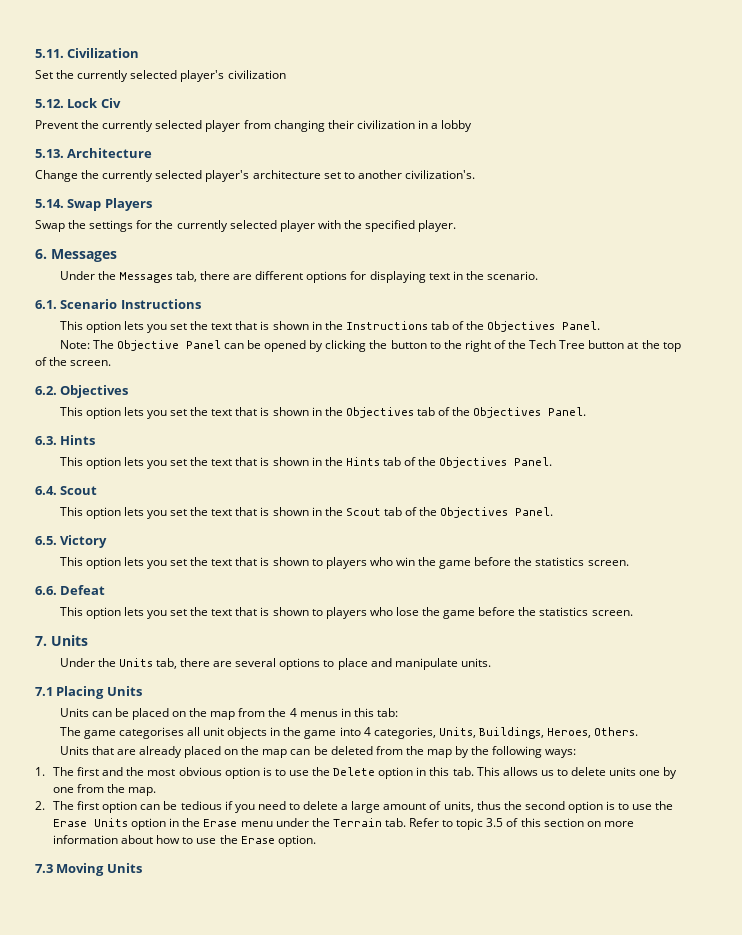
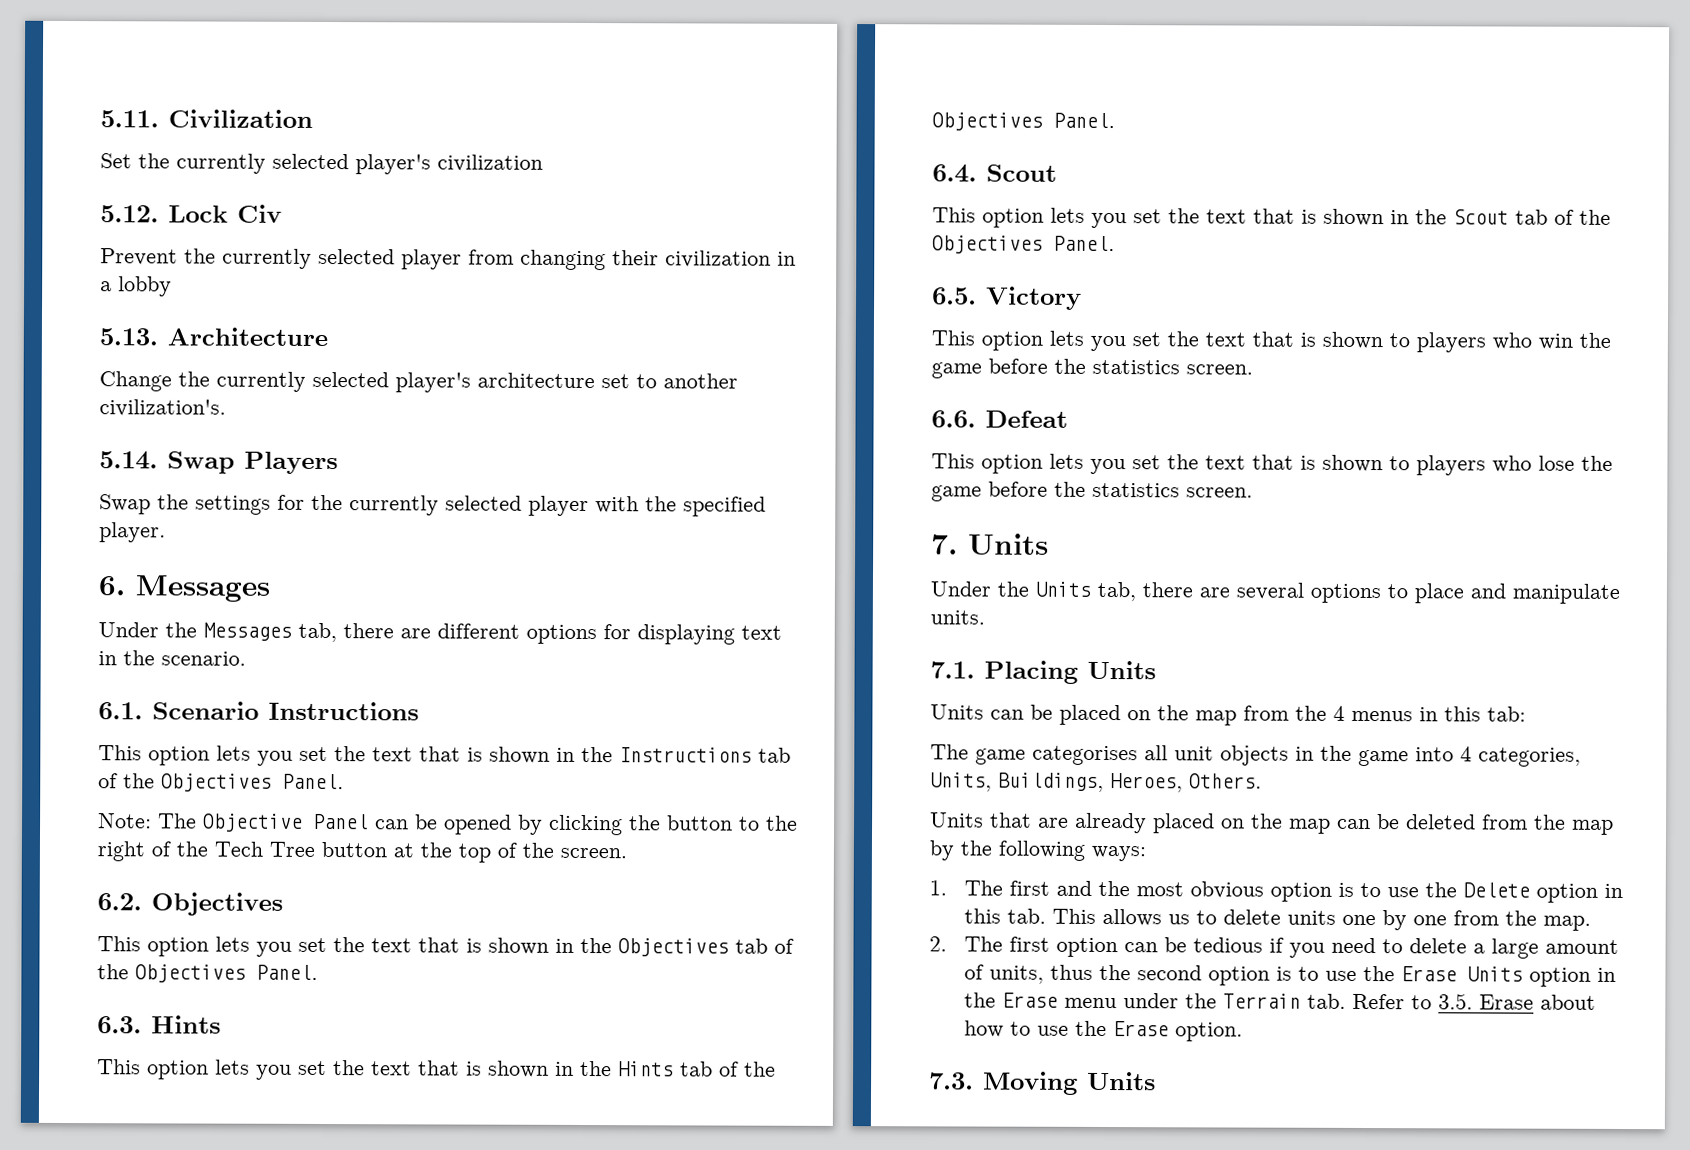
- 7.1 Placing Units
+ 7.1. Placing Units
- 2. The first option can be tedious if you need to delete a large amount of units, thus the second option is to use the Erase Units option in the Erase menu under the Terrain tab. Refer to topic 3.5 of this section on more information about how to use the Erase option.
+ 2. The first option can be tedious if you need to delete a large amount of units, thus the second option is to use the Erase Units option in the Erase menu under the Terrain tab. Refer to 3.5. Erase about how to use the Erase option.
- 7.3 Moving Units
+ 7.3. Moving Units

